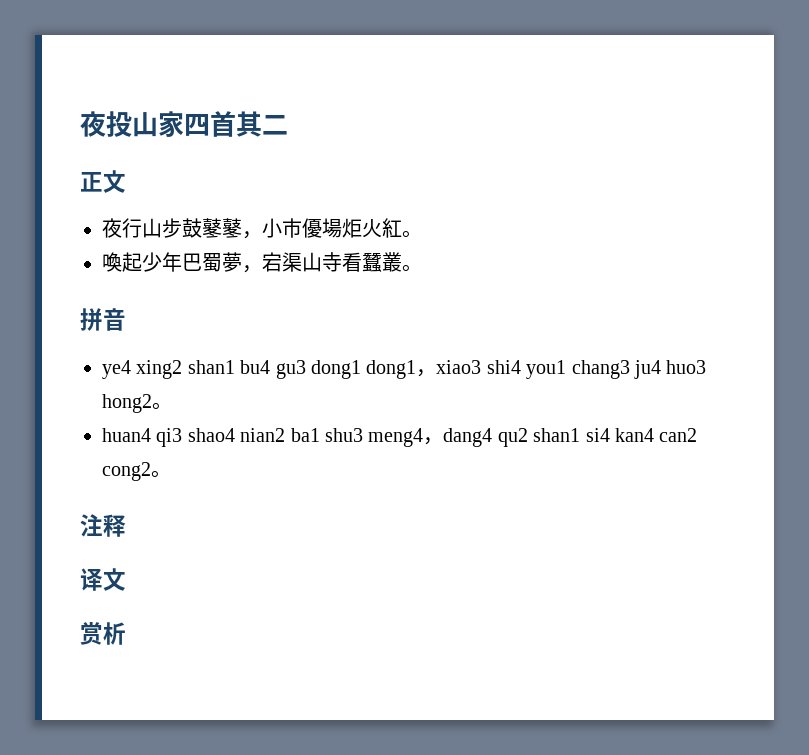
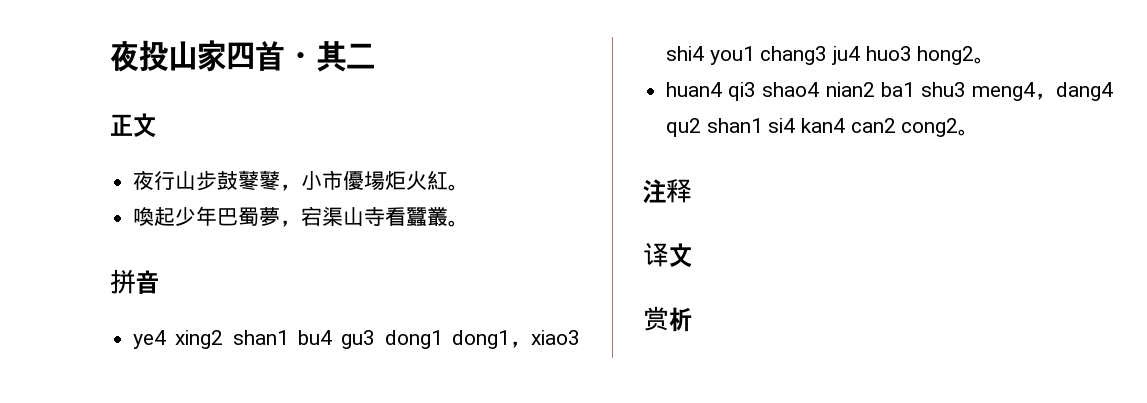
- 夜投山家四首其二
+ 夜投山家四首・其二

